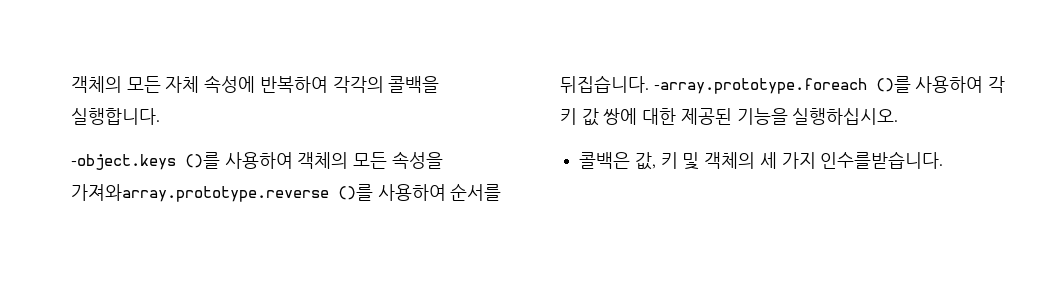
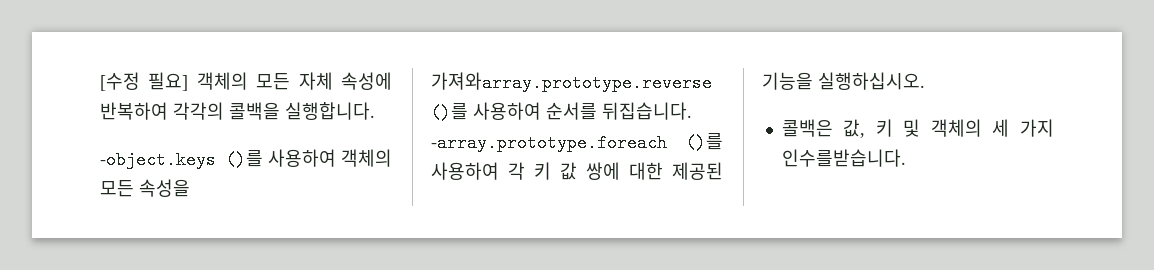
- 객체의 모든 자체 속성에 반복하여 각각의 콜백을 실행합니다.
+ [수정 필요] 객체의 모든 자체 속성에 반복하여 각각의 콜백을 실행합니다.

